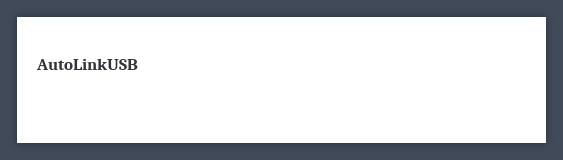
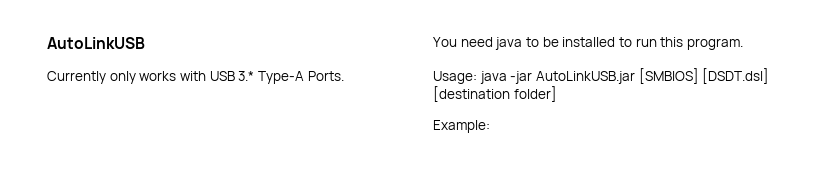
+ Currently only works with USB 3.* Type-A Ports.
+ You need java to be installed to run this program.
+ Usage: java -jar AutoLinkUSB.jar [SMBIOS] [DSDT.dsl] [destination folder]
+ Example:

